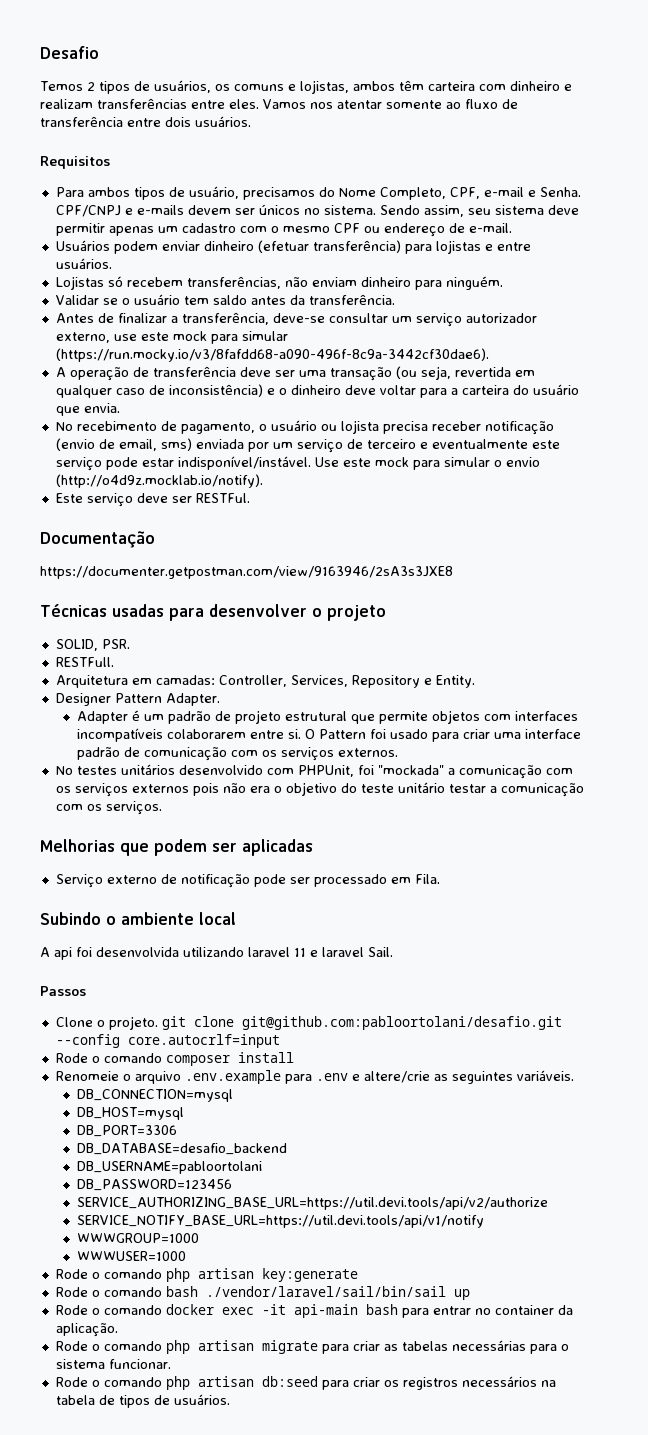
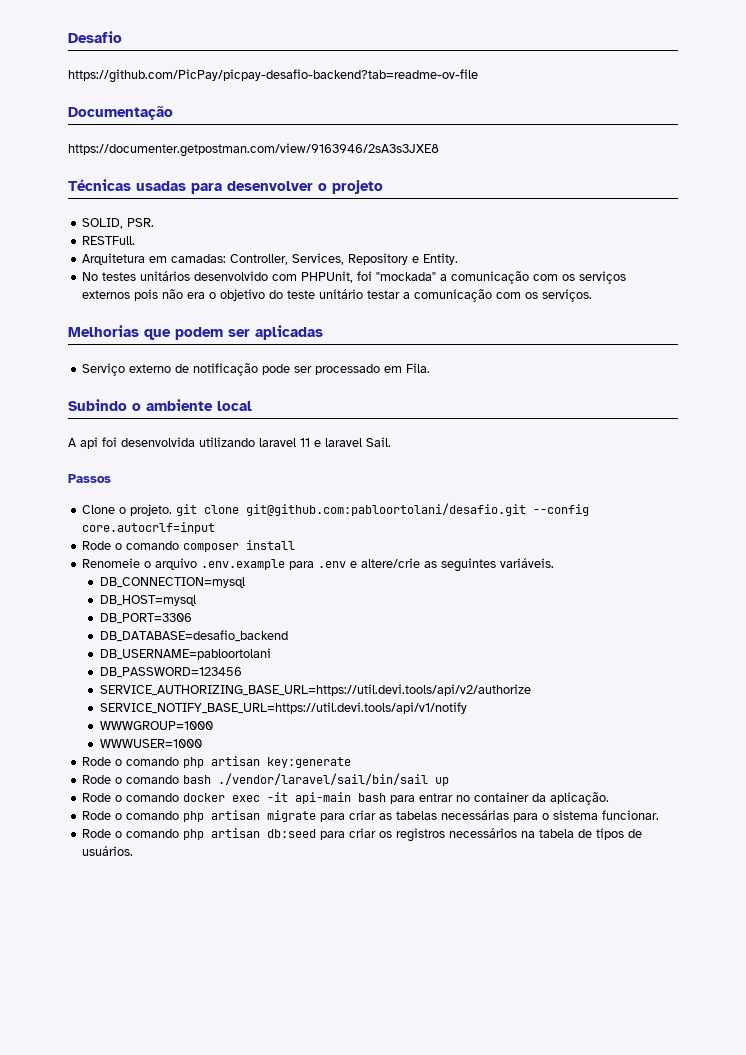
- Temos 2 tipos de usuários, os comuns e lojistas, ambos têm carteira com dinheiro e realizam transferências entre eles. Vamos nos atentar somente ao fluxo de transferência entre dois usuários.
- Requisitos
- Para ambos tipos de usuário, precisamos do Nome Completo, CPF, e-mail e Senha. CPF/CNPJ e e-mails devem ser únicos no sistema. Sendo assim, seu sistema deve permitir apenas um cadastro com o mesmo CPF ou endereço de e-mail.
- Usuários podem enviar dinheiro (efetuar transferência) para lojistas e entre usuários.
- Lojistas só recebem transferências, não enviam dinheiro para ninguém.
- Validar se o usuário tem saldo antes da transferência.
- Antes de finalizar a transferência, deve-se consultar um serviço autorizador externo, use este mock para simular (https://run.mocky.io/v3/8fafdd68-a090-496f-8c9a-3442cf30dae6).
- A operação de transferência deve ser uma transação (ou seja, revertida em qualquer caso de inconsistência) e o dinheiro deve voltar para a carteira do usuário que envia.
- No recebimento de pagamento, o usuário ou lojista precisa receber notificação (envio de email, sms) enviada por um serviço de terceiro e eventualmente este serviço pode estar indisponível/instável. Use este mock para simular o envio (http://o4d9z.mocklab.io/notify).
- Este serviço deve ser RESTFul.
+ https://github.com/PicPay/picpay-desafio-backend?tab=readme-ov-file
- Designer Pattern Adapter.
- Adapter é um padrão de projeto estrutural que permite objetos com interfaces incompatíveis colaborarem entre si. O Pattern foi usado para criar uma interface padrão de comunicação com os serviços externos.

